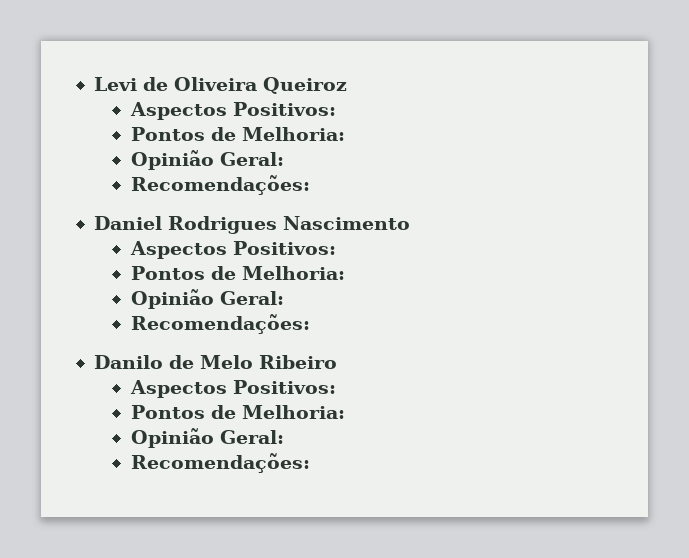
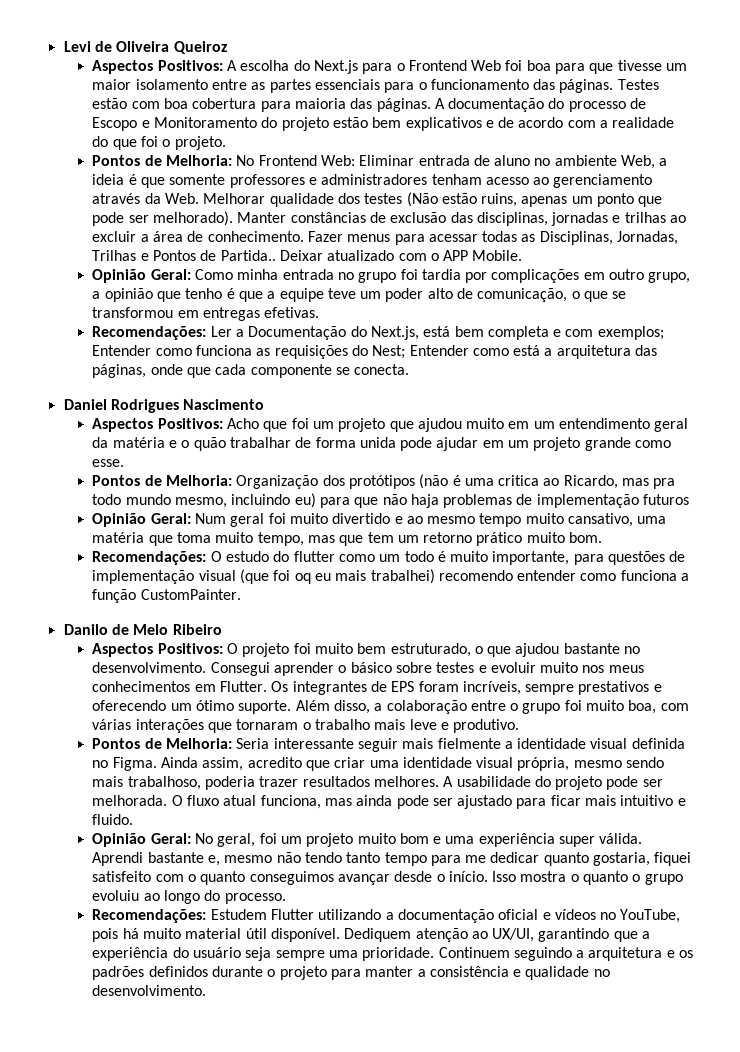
  Levi de Oliveira Queiroz
- Aspectos Positivos:
- Pontos de Melhoria:
- Opinião Geral:
- Recomendações:
+ Aspectos Positivos: A escolha do Next.js para o Frontend Web foi boa para que tivesse um maior isolamento entre as partes essenciais para o funcionamento das páginas. Testes estão com boa cobertura para maioria das páginas. A documentação do processo de Escopo e Monitoramento do projeto estão bem explicativos e de acordo com a realidade do que foi o projeto.
+ Pontos de Melhoria: No Frontend Web: Eliminar entrada de aluno no ambiente Web, a ideia é que somente professores e administradores tenham acesso ao gerenciamento através da Web. Melhorar qualidade dos testes (Não estão ruins, apenas um ponto que pode ser melhorado). Manter constâncias de exclusão das disciplinas, jornadas e trilhas ao excluir a área de conhecimento. Fazer menus para acessar todas as Disciplinas, Jornadas, Trilhas e Pontos de Partida.. Deixar atualizado com o APP Mobile.
+ Opinião Geral: Como minha entrada no grupo foi tardia por complicações em outro grupo, a opinião que tenho é que a equipe teve um poder alto de comunicação, o que se transformou em entregas efetivas.
+ Recomendações: Ler a Documentação do Next.js, está bem completa e com exemplos; Entender como funciona as requisições do Nest; Entender como está a arquitetura das páginas, onde que cada componente se conecta.
  Daniel Rodrigues Nascimento
- Aspectos Positivos:
- Pontos de Melhoria:
- Opinião Geral:
- Recomendações:
+ Aspectos Positivos: Acho que foi um projeto que ajudou muito em um entendimento geral da matéria e o quão trabalhar de forma unida pode ajudar em um projeto grande como esse.
+ Pontos de Melhoria: Organização dos protótipos (não é uma critica ao Ricardo, mas pra todo mundo mesmo, incluindo eu) para que não haja problemas de implementação futuros
+ Opinião Geral: Num geral foi muito divertido e ao mesmo tempo muito cansativo, uma matéria que toma muito tempo, mas que tem um retorno prático muito bom.
+ Recomendações: O estudo do flutter como um todo é muito importante, para questões de implementação visual (que foi oq eu mais trabalhei) recomendo entender como funciona a função CustomPainter.
  Danilo de Melo Ribeiro
- Aspectos Positivos:
- Pontos de Melhoria:
- Opinião Geral:
- Recomendações:
+ Aspectos Positivos: O projeto foi muito bem estruturado, o que ajudou bastante no desenvolvimento. Consegui aprender o básico sobre testes e evoluir muito nos meus conhecimentos em Flutter. Os integrantes de EPS foram incríveis, sempre prestativos e oferecendo um ótimo suporte. Além disso, a colaboração entre o grupo foi muito boa, com várias interações que tornaram o trabalho mais leve e produtivo.
+ Pontos de Melhoria: Seria interessante seguir mais fielmente a identidade visual definida no Figma. Ainda assim, acredito que criar uma identidade visual própria, mesmo sendo mais trabalhoso, poderia trazer resultados melhores. A usabilidade do projeto pode ser melhorada. O fluxo atual funciona, mas ainda pode ser ajustado para ficar mais intuitivo e fluido.
+ Opinião Geral: No geral, foi um projeto muito bom e uma experiência super válida. Aprendi bastante e, mesmo não tendo tanto tempo para me dedicar quanto gostaria, fiquei satisfeito com o quanto conseguimos avançar desde o início. Isso mostra o quanto o grupo evoluiu ao longo do processo.
+ Recomendações: Estudem Flutter utilizando a documentação oficial e vídeos no YouTube, pois há muito material útil disponível. Dediquem atenção ao UX/UI, garantindo que a experiência do usuário seja sempre uma prioridade. Continuem seguindo a arquitetura e os padrões definidos durante o projeto para manter a consistência e qualidade no desenvolvimento.

